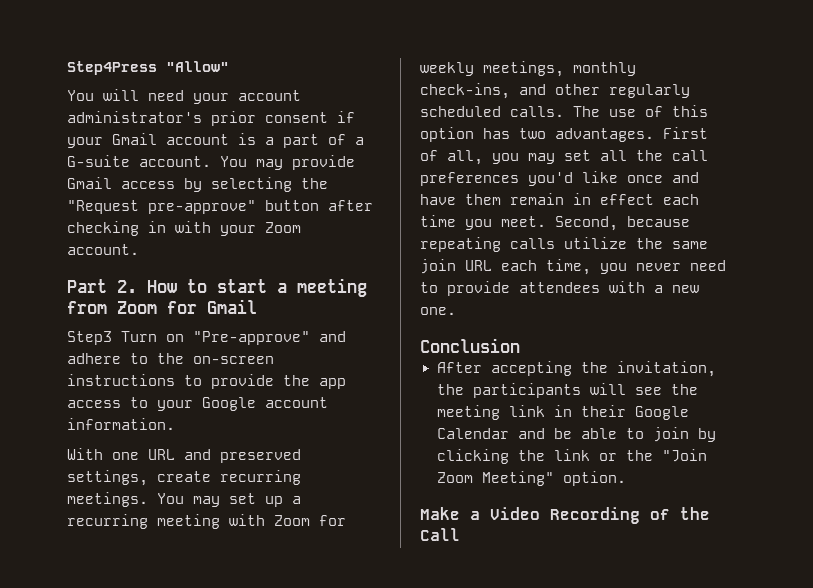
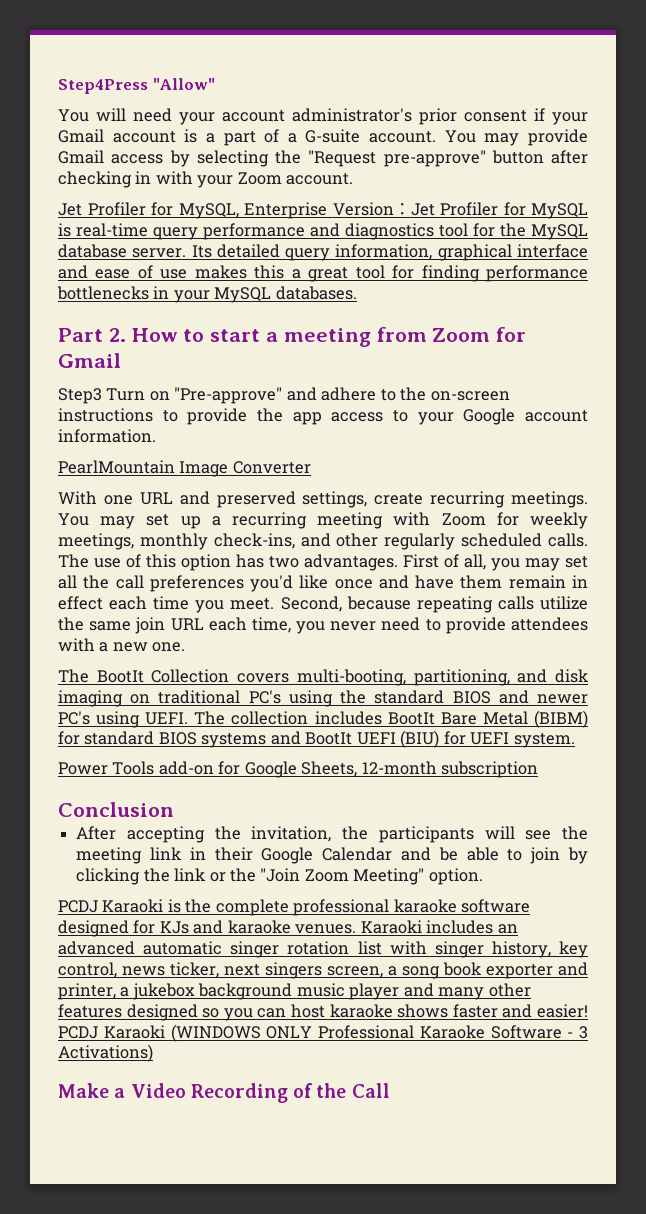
+ Jet Profiler for MySQL, Enterprise Version：Jet Profiler for MySQL is real-time query performance and diagnostics tool for the MySQL database server. Its detailed query information, graphical interface and ease of use makes this a great tool for finding performance bottlenecks in your MySQL databases.
+ PearlMountain Image Converter
+ The BootIt Collection covers multi-booting, partitioning, and disk imaging on traditional PC's using the standard BIOS and newer PC's using UEFI. The collection includes BootIt Bare Metal (BIBM) for standard BIOS systems and BootIt UEFI (BIU) for UEFI system.
+ Power Tools add-on for Google Sheets, 12-month subscription
+ PCDJ Karaoki is the complete professional karaoke software designed for KJs and karaoke venues. Karaoki includes an advanced automatic singer rotation list with singer history, key control, news ticker, next singers screen, a song book exporter and printer, a jukebox background music player and many other features designed so you can host karaoke shows faster and easier! PCDJ Karaoki (WINDOWS ONLY Professional Karaoke Software - 3 Activations)

